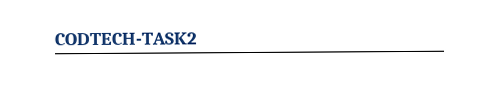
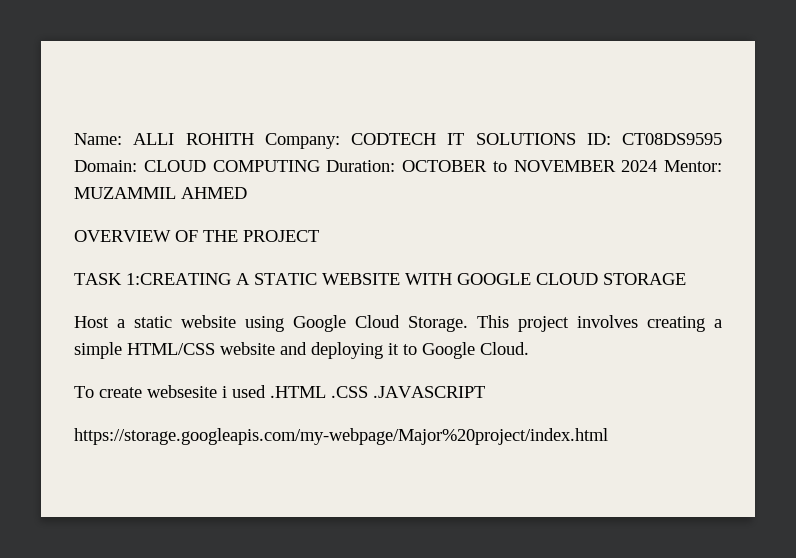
- CODTECH-TASK2
+ Name: ALLI ROHITH Company: CODTECH IT SOLUTIONS ID: CT08DS9595 Domain: CLOUD COMPUTING Duration: OCTOBER to NOVEMBER 2024 Mentor: MUZAMMIL AHMED
+ OVERVIEW OF THE PROJECT
+ TASK 1:CREATING A STATIC WEBSITE WITH GOOGLE CLOUD STORAGE
+ Host a static website using Google Cloud Storage. This project involves creating a simple HTML/CSS website and deploying it to Google Cloud.
+ To create websesite i used .HTML .CSS .JAVASCRIPT
+ https://storage.googleapis.com/my-webpage/Major%20project/index.html

